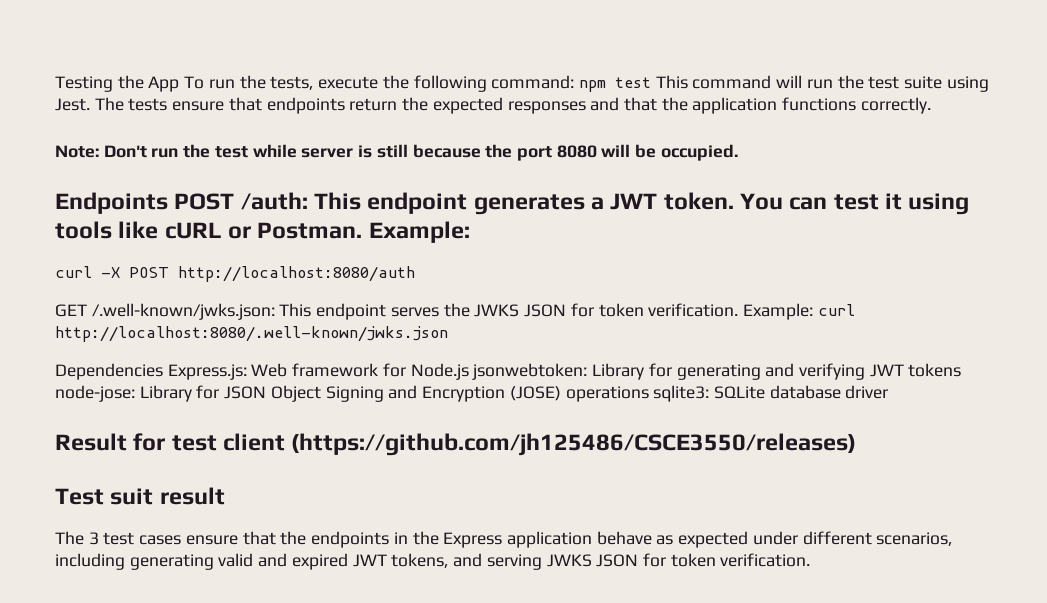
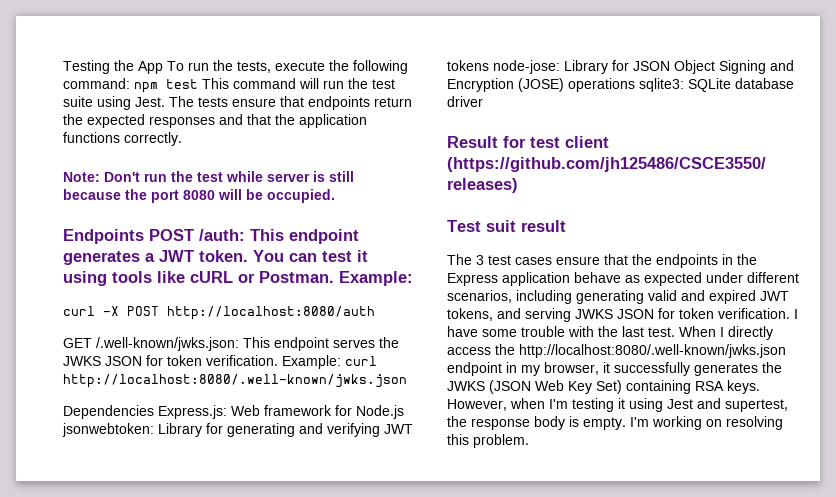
+ I have some trouble with the last test. When I directly access the http://localhost:8080/.well-known/jwks.json endpoint in my browser, it successfully generates the JWKS (JSON Web Key Set) containing RSA keys. However, when I'm testing it using Jest and supertest, the response body is empty. I'm working on resolving this problem.

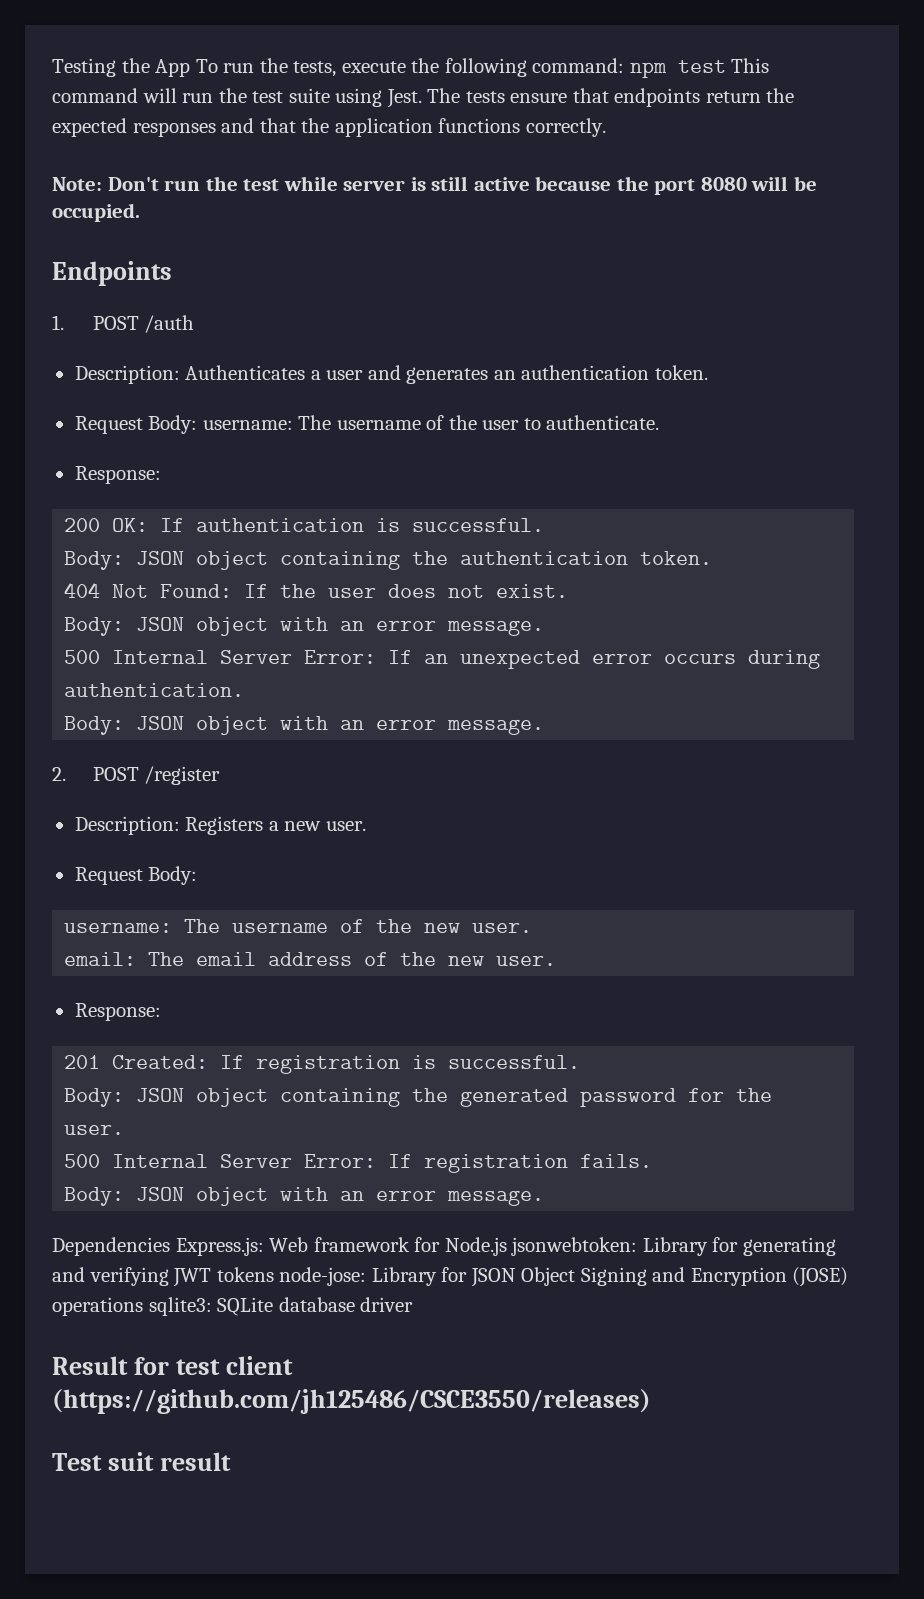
- Note: Don't run the test while server is still because the port 8080 will be occupied.
+ Note: Don't run the test while server is still active because the port 8080 will be occupied.
- Endpoints POST /auth: This endpoint generates a JWT token. You can test it using tools like cURL or Postman. Example:
- curl -X POST http://localhost:8080/auth
- GET /.well-known/jwks.json: This endpoint serves the JWKS JSON for token verification. Example: curl http://localhost:8080/.well-known/jwks.json
+ Endpoints
+ 1. POST /auth
+ Description: Authenticates a user and generates an authentication token.
+ Request Body: username: The username of the user to authenticate.
+ Response:
+ 200 OK: If authentication is successful.
+ Body: JSON object containing the authentication token.
+ 404 Not Found: If the user does not exist.
+ Body: JSON object with an error message.
+ 500 Internal Server Error: If an unexpected error occurs during authentication.
+ Body: JSON object with an error message.
+ 2. POST /register
+ Description: Registers a new user.
+ Request Body:
+ username: The username of the new user.
+ email: The email address of the new user.
+ Response:
+ 201 Created: If registration is successful.
+ Body: JSON object containing the generated password for the user.
+ 500 Internal Server Error: If registration fails.
+ Body: JSON object with an error message.
- The 3 test cases ensure that the endpoints in the Express application behave as expected under different scenarios, including generating valid and expired JWT tokens, and serving JWKS JSON for token verification. I have some trouble with the last test. When I directly access the http://localhost:8080/.well-known/jwks.json endpoint in my browser, it successfully generates the JWKS (JSON Web Key Set) containing RSA keys. However, when I'm testing it using Jest and supertest, the response body is empty. I'm working on resolving this problem.

